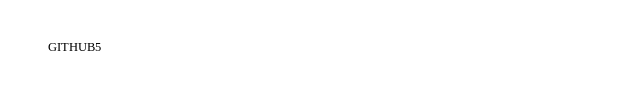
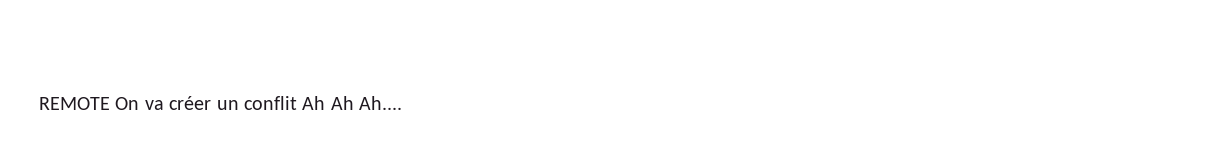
- GITHUB5
+ REMOTE On va créer un conflit Ah Ah Ah....

